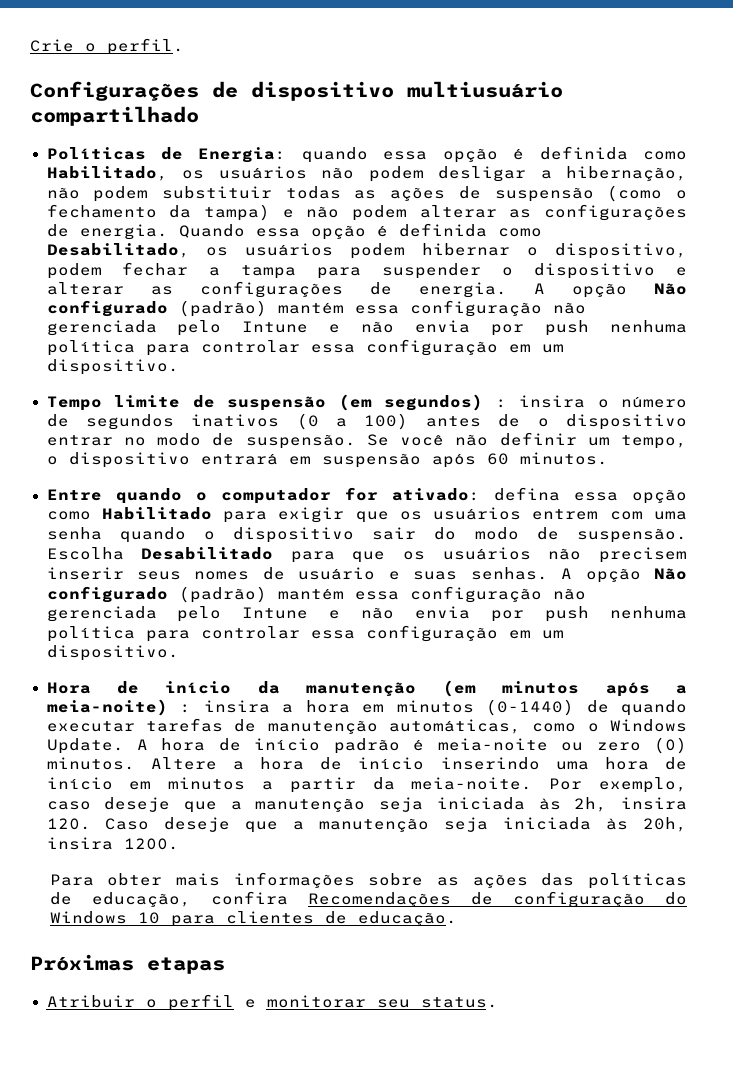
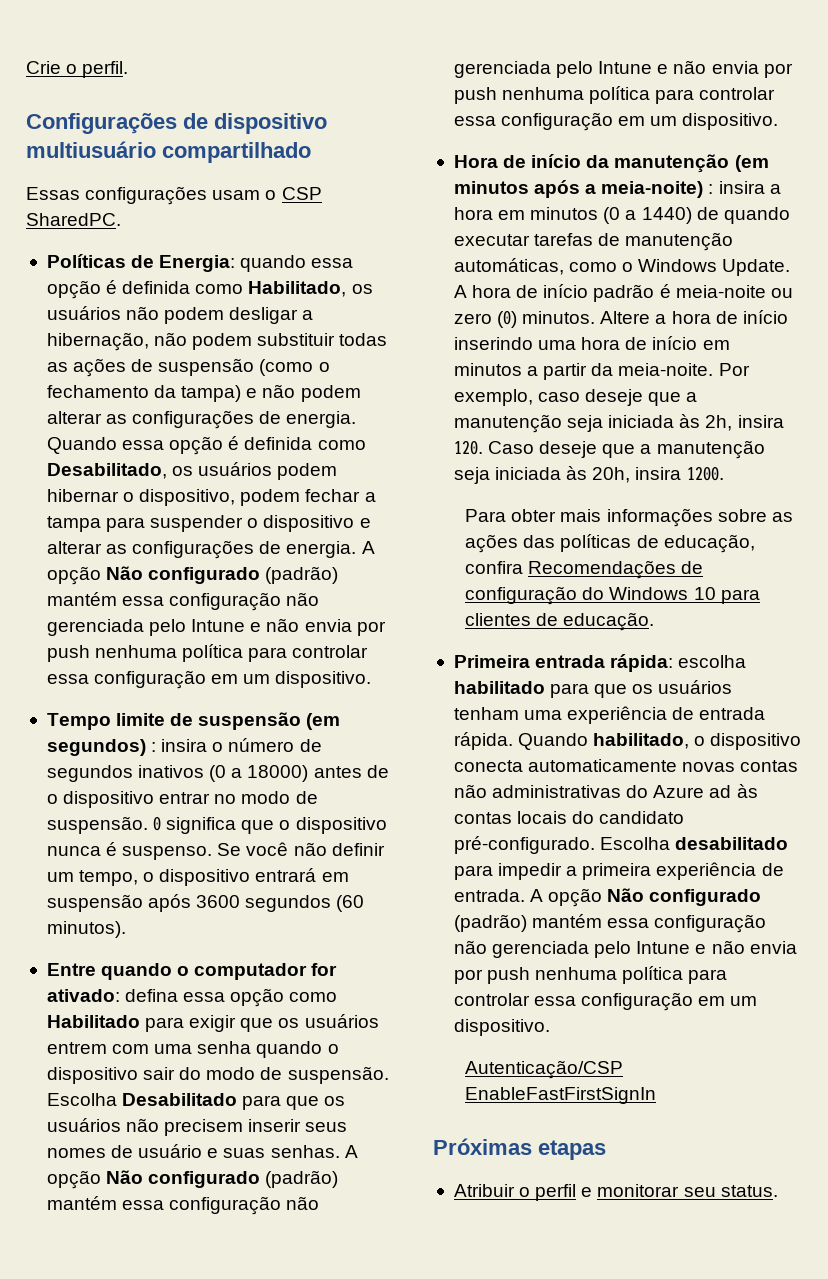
+ Essas configurações usam o CSP SharedPC.
- Tempo limite de suspensão (em segundos) : insira o número de segundos inativos (0 a 100) antes de o dispositivo entrar no modo de suspensão.
+ Tempo limite de suspensão (em segundos) : insira o número de segundos inativos (0 a 18000) antes de o dispositivo entrar no modo de suspensão.
+ 0 significa que o dispositivo nunca é suspenso.
- Se você não definir um tempo, o dispositivo entrará em suspensão após 60 minutos.
+ Se você não definir um tempo, o dispositivo entrará em suspensão após 3600 segundos (60 minutos).
- Hora de início da manutenção (em minutos após a meia-noite) : insira a hora em minutos (0-1440) de quando executar tarefas de manutenção automáticas, como o Windows Update.
+ Hora de início da manutenção (em minutos após a meia-noite) : insira a hora em minutos (0 a 1440) de quando executar tarefas de manutenção automáticas, como o Windows Update.
+ Primeira entrada rápida: escolha habilitado para que os usuários tenham uma experiência de entrada rápida. Quando habilitado, o dispositivo conecta automaticamente novas contas não administrativas do Azure ad às contas locais do candidato pré-configurado. Escolha desabilitado para impedir a primeira experiência de entrada. A opção Não configurado (padrão) mantém essa configuração não gerenciada pelo Intune e não envia por push nenhuma política para controlar essa configuração em um dispositivo.
+ Autenticação/CSP EnableFastFirstSignIn

